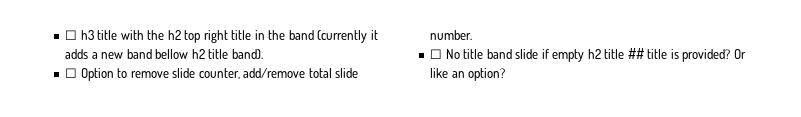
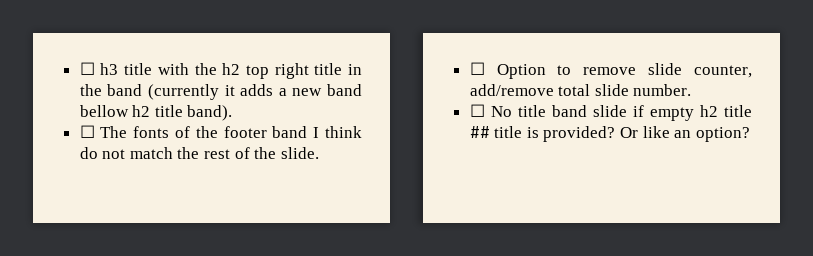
+ ☐ The fonts of the footer band I think do not match the rest of the slide.

